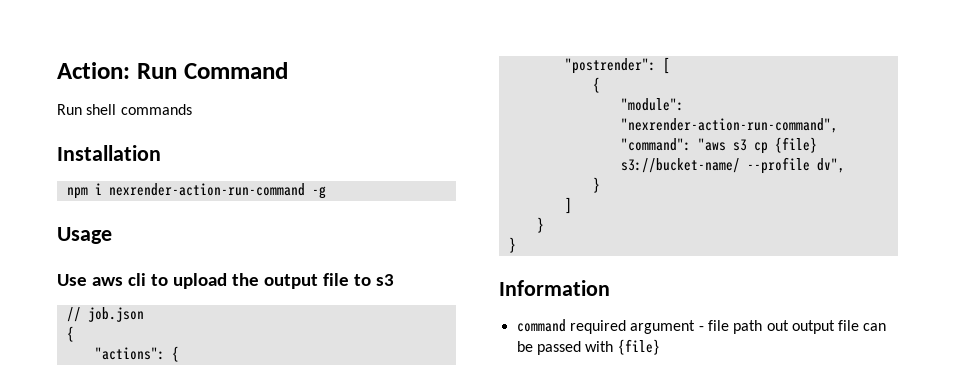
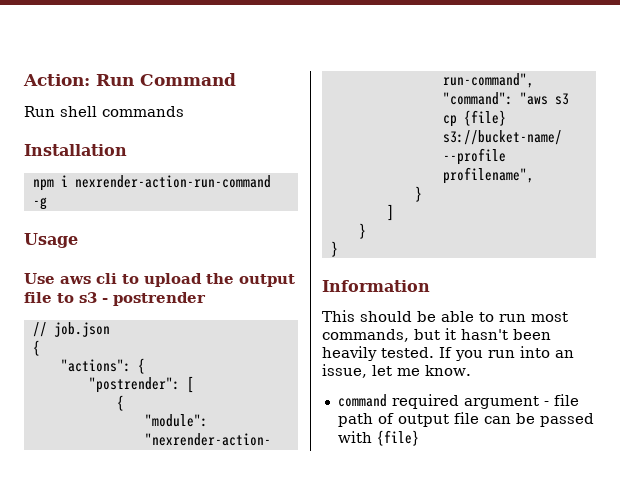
- Use aws cli to upload the output file to s3
+ Use aws cli to upload the output file to s3 - postrender
- "command": "aws s3 cp {file} s3://bucket-name/ --profile dv",
+ "command": "aws s3 cp {file} s3://bucket-name/ --profile profilename",
+ This should be able to run most commands, but it hasn't been heavily tested. If you run into an issue, let me know.
- command required argument - file path out output file can be passed with {file}
+ command required argument - file path of output file can be passed with {file}

